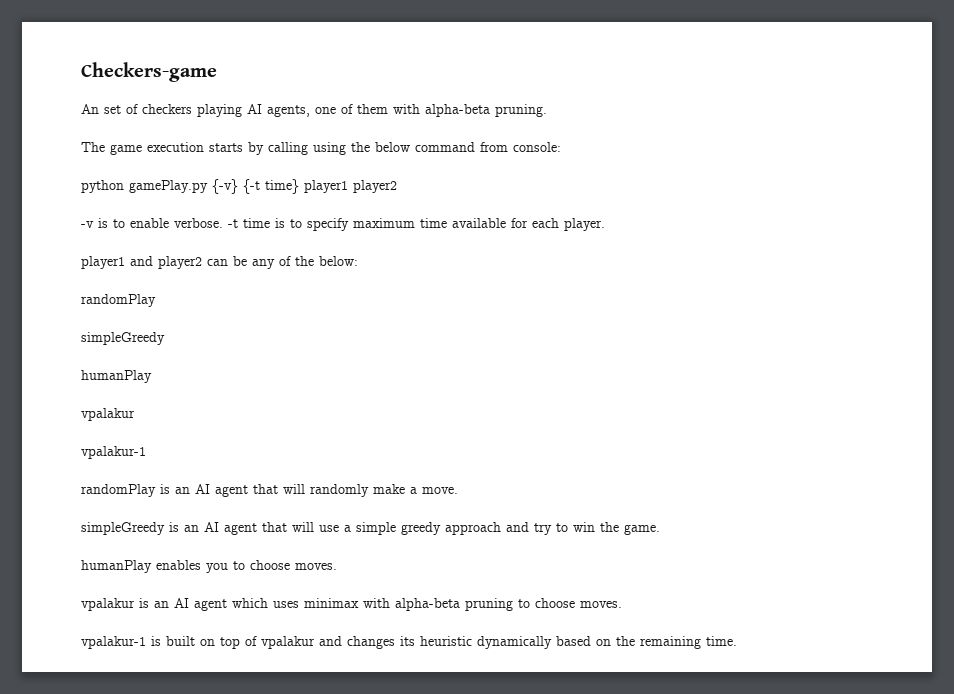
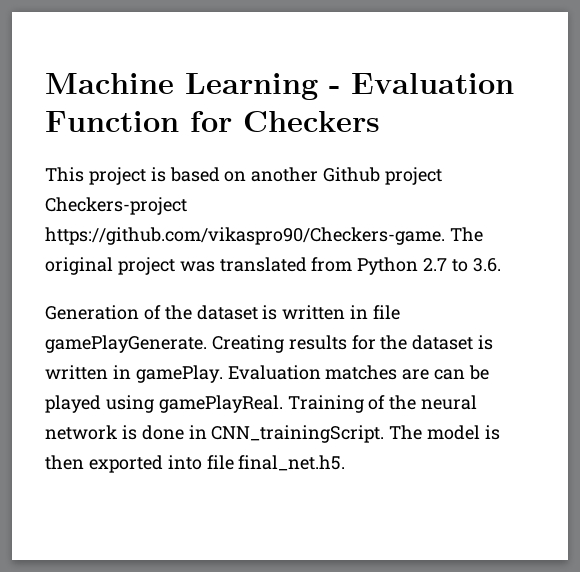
- Checkers-game
- An set of checkers playing AI agents, one of them with alpha-beta pruning.
- The game execution starts by calling using the below command from console:
- python gamePlay.py {-v} {-t time} player1 player2
- -v is to enable verbose. -t time is to specify maximum time available for each player.
- player1 and player2 can be any of the below:
- randomPlay
- simpleGreedy
- humanPlay
- vpalakur
- vpalakur-1
- randomPlay is an AI agent that will randomly make a move.
- simpleGreedy is an AI agent that will use a simple greedy approach and try to win the game.
- humanPlay enables you to choose moves.
- vpalakur is an AI agent which uses minimax with alpha-beta pruning to choose moves.
- vpalakur-1 is built on top of vpalakur and changes its heuristic dynamically based on the remaining time.
+ Machine Learning - Evaluation Function for Checkers
+ This project is based on another Github project Checkers-project https://github.com/vikaspro90/Checkers-game. The original project was translated from Python 2.7 to 3.6.
+ Generation of the dataset is written in file gamePlayGenerate. Creating results for the dataset is written in gamePlay. Evaluation matches are can be played using gamePlayReal. Training of the neural network is done in CNN_trainingScript. The model is then exported into file final_net.h5.

